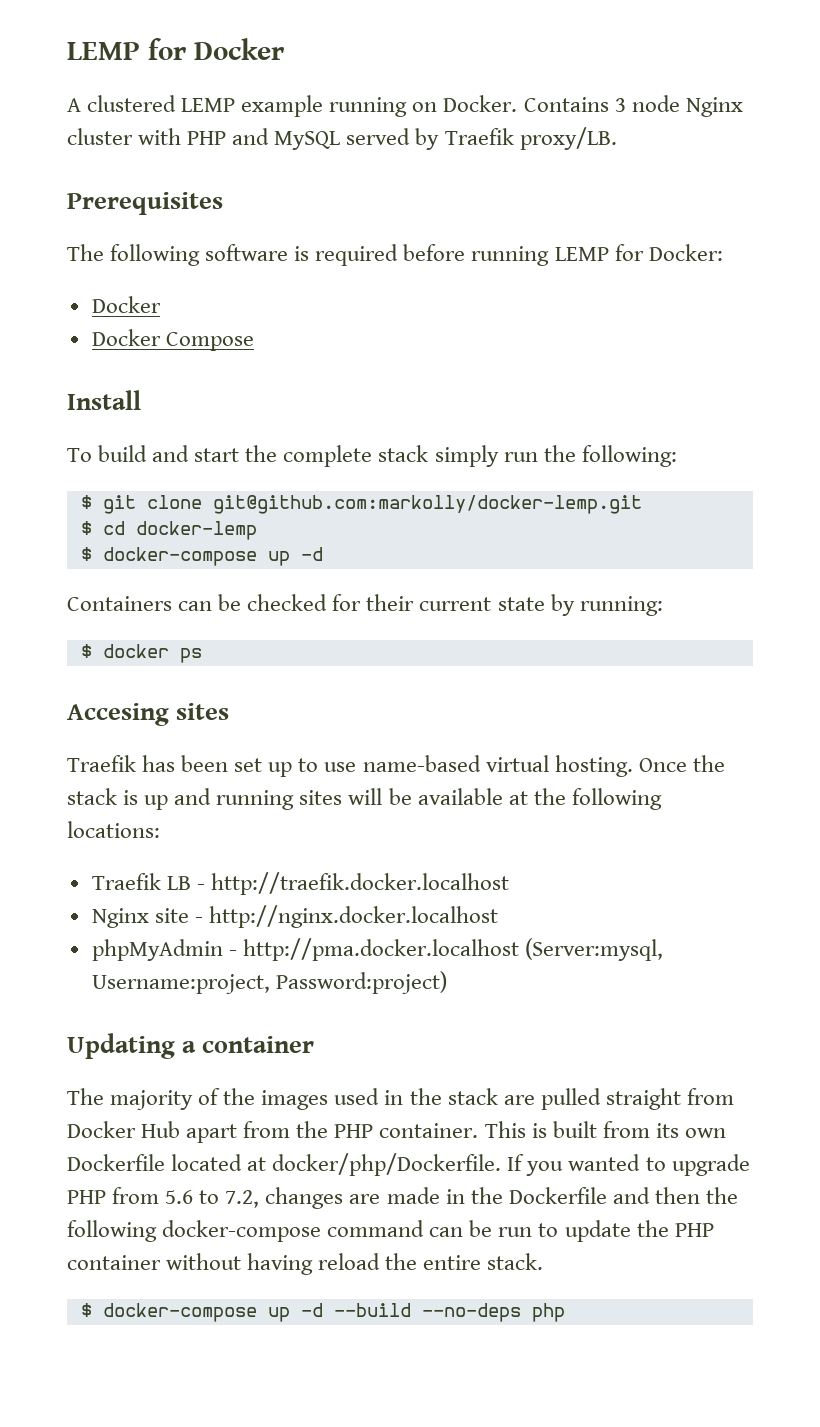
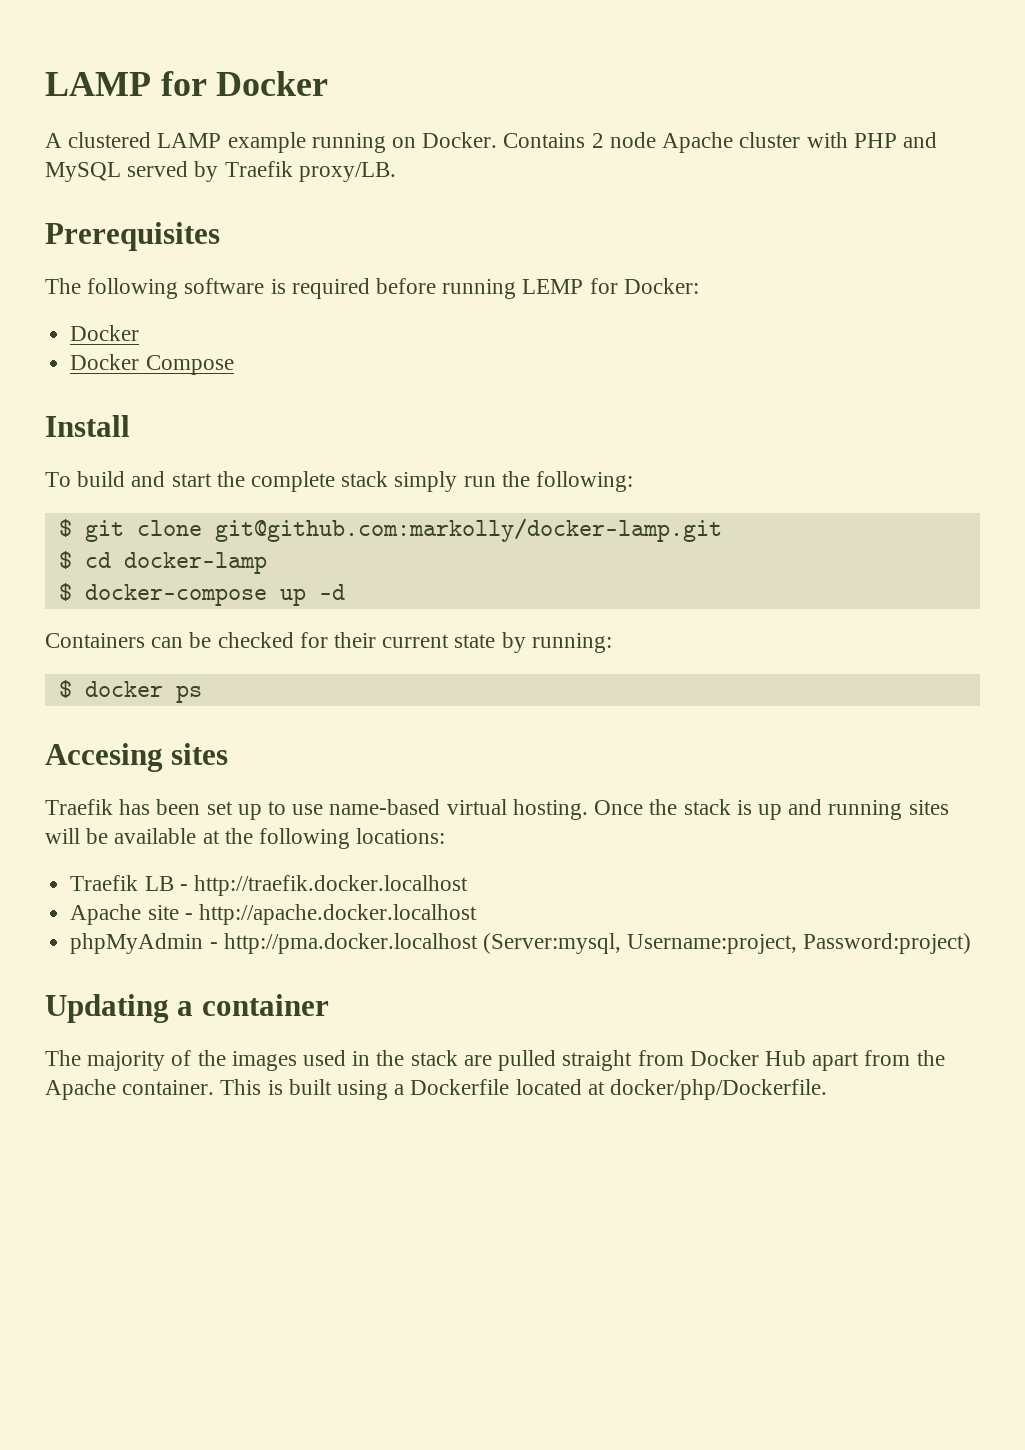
- LEMP for Docker
+ LAMP for Docker
- A clustered LEMP example running on Docker.
+ A clustered LAMP example running on Docker.
- Contains 3 node Nginx cluster with PHP and MySQL served by Traefik proxy/LB.
+ Contains 2 node Apache cluster with PHP and MySQL served by Traefik proxy/LB.
- $ git clone git@github.com:markolly/docker-lemp.git
+ $ git clone git@github.com:markolly/docker-lamp.git
- $ cd docker-lemp
+ $ cd docker-lamp
- Nginx site - http://nginx.docker.localhost
+ Apache site - http://apache.docker.localhost
- The majority of the images used in the stack are pulled straight from Docker Hub apart from the PHP container.
+ The majority of the images used in the stack are pulled straight from Docker Hub apart from the Apache container.
- This is built from its own Dockerfile located at docker/php/Dockerfile. If you wanted to upgrade PHP from 5.6 to 7.2, changes are made in the Dockerfile and then the following docker-compose command can be run to update the PHP container without having reload the entire stack.
- $ docker-compose up -d --build --no-deps php
+ This is built using a Dockerfile located at docker/php/Dockerfile.

